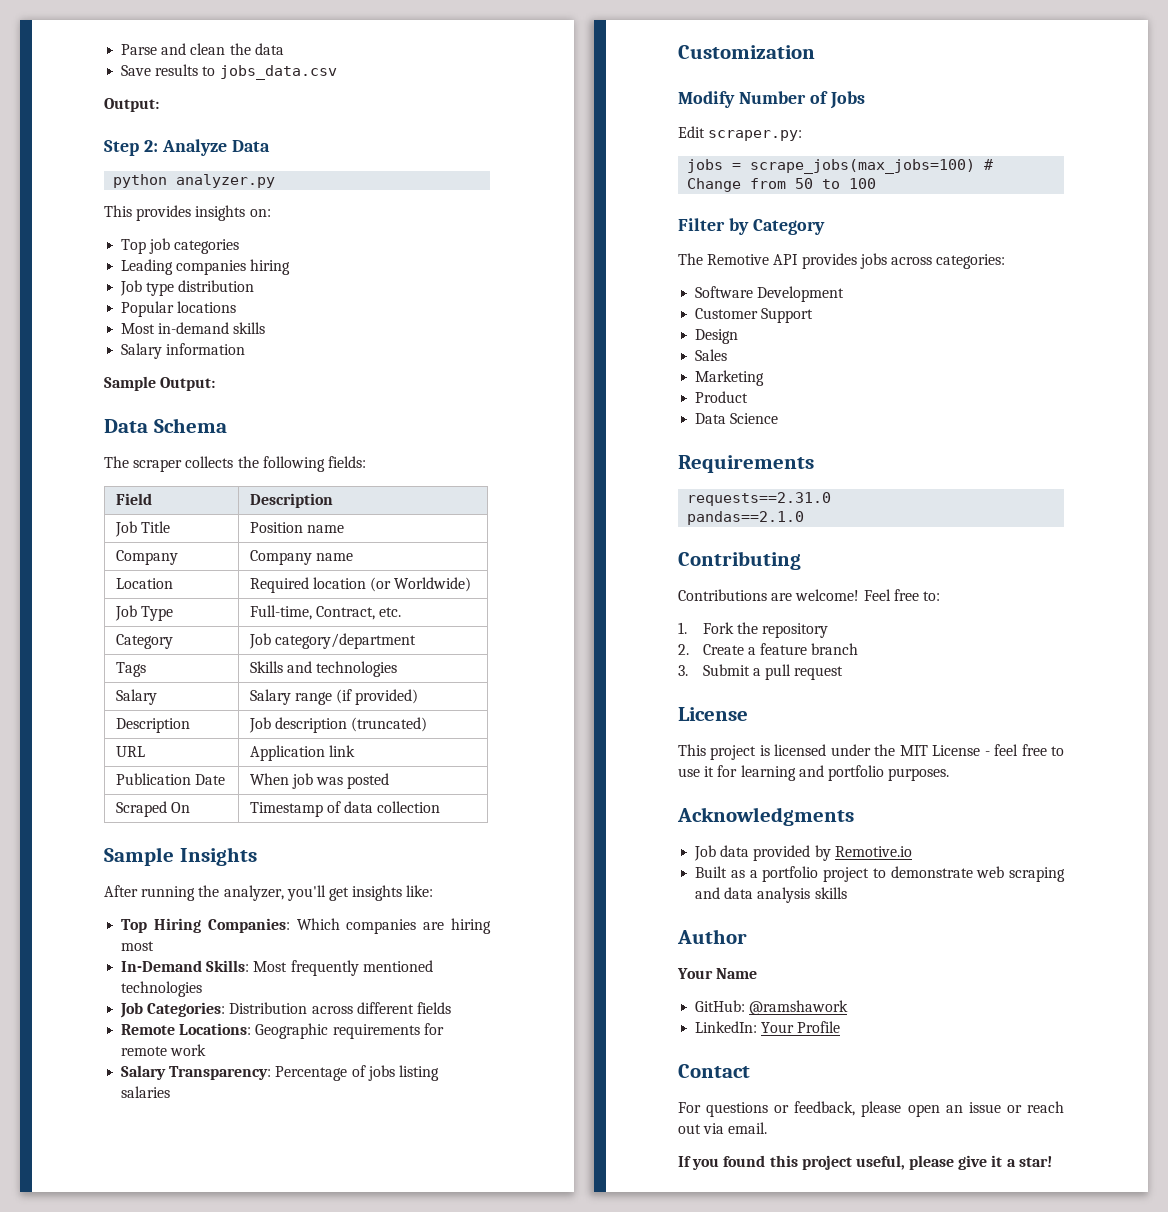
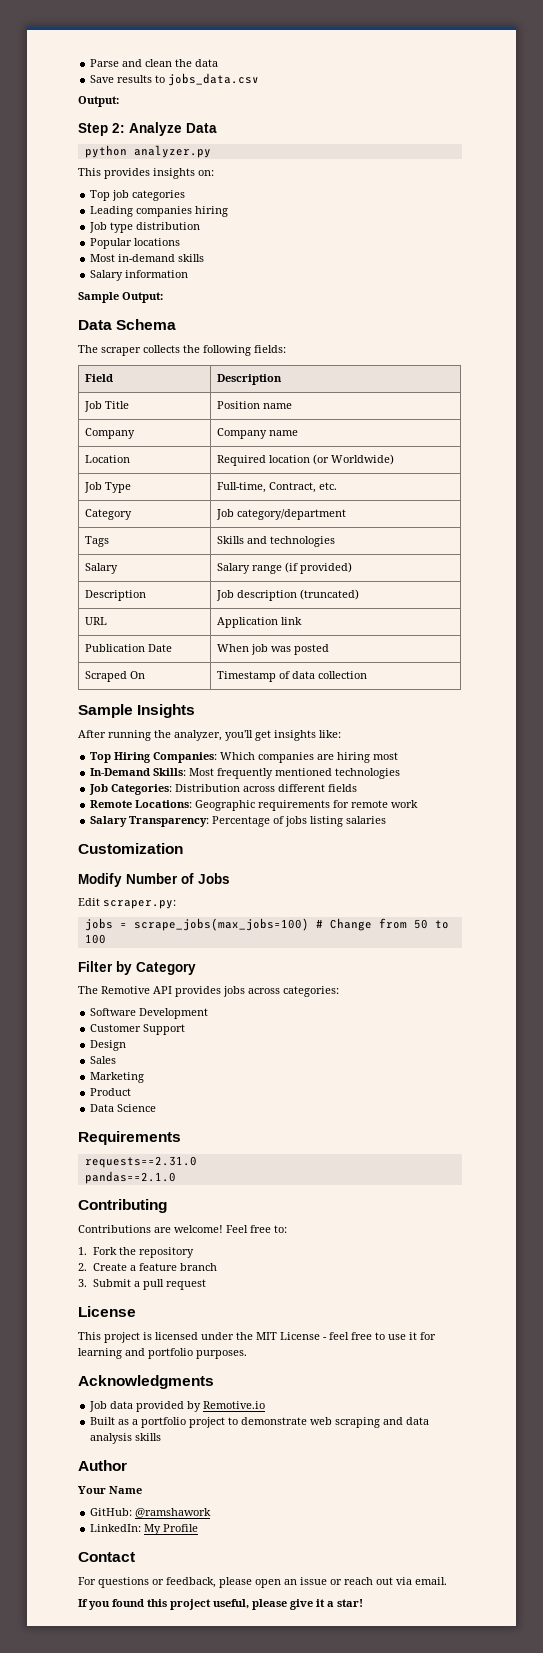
- LinkedIn: Your Profile
+ LinkedIn: My Profile

